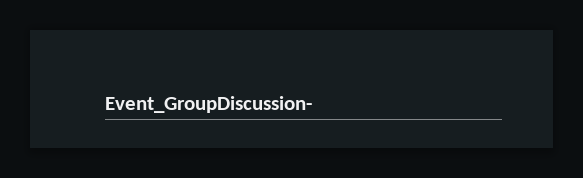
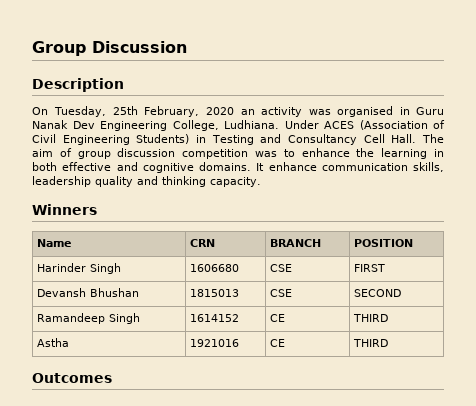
- Event_GroupDiscussion-
+ Group Discussion
+ Description
+ On Tuesday, 25th February, 2020 an activity was organised in Guru Nanak Dev Engineering College, Ludhiana. Under ACES (Association of Civil Engineering Students) in Testing and Consultancy Cell Hall. The aim of group discussion competition was to enhance the learning in both effective and cognitive domains. It enhance communication skills, leadership quality and thinking capacity.
+ Winners
+ Name | CRN | BRANCH | POSITION
+ Harinder Singh | 1606680 | CSE | FIRST
+ Devansh Bhushan | 1815013 | CSE | SECOND
+ Ramandeep Singh | 1614152 | CE | THIRD
+ Astha | 1921016 | CE | THIRD
+ Outcomes

